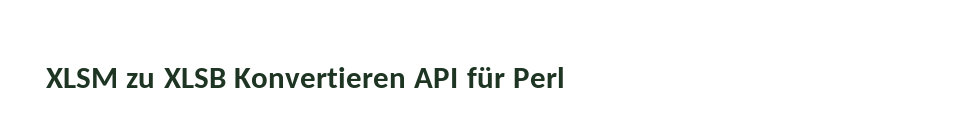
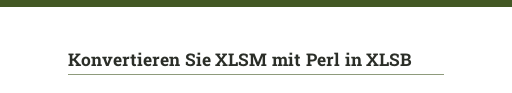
- XLSM zu XLSB Konvertieren API für Perl
+ Konvertieren Sie XLSM mit Perl in XLSB

